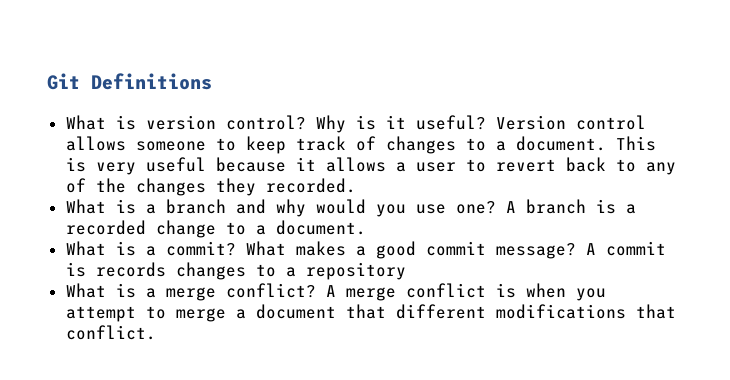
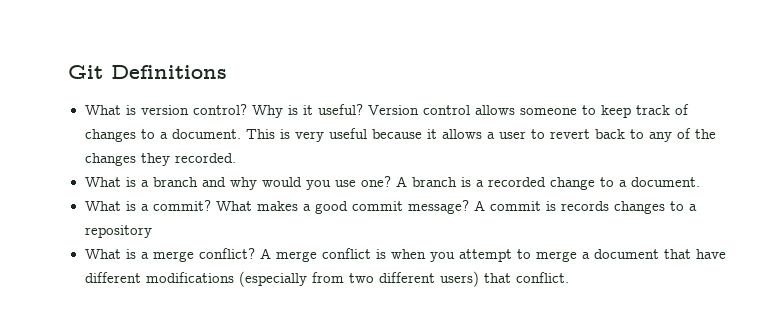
- A merge conflict is when you attempt to merge a document that different modifications that conflict.
+ A merge conflict is when you attempt to merge a document that have different modifications (especially from two different users) that conflict.

